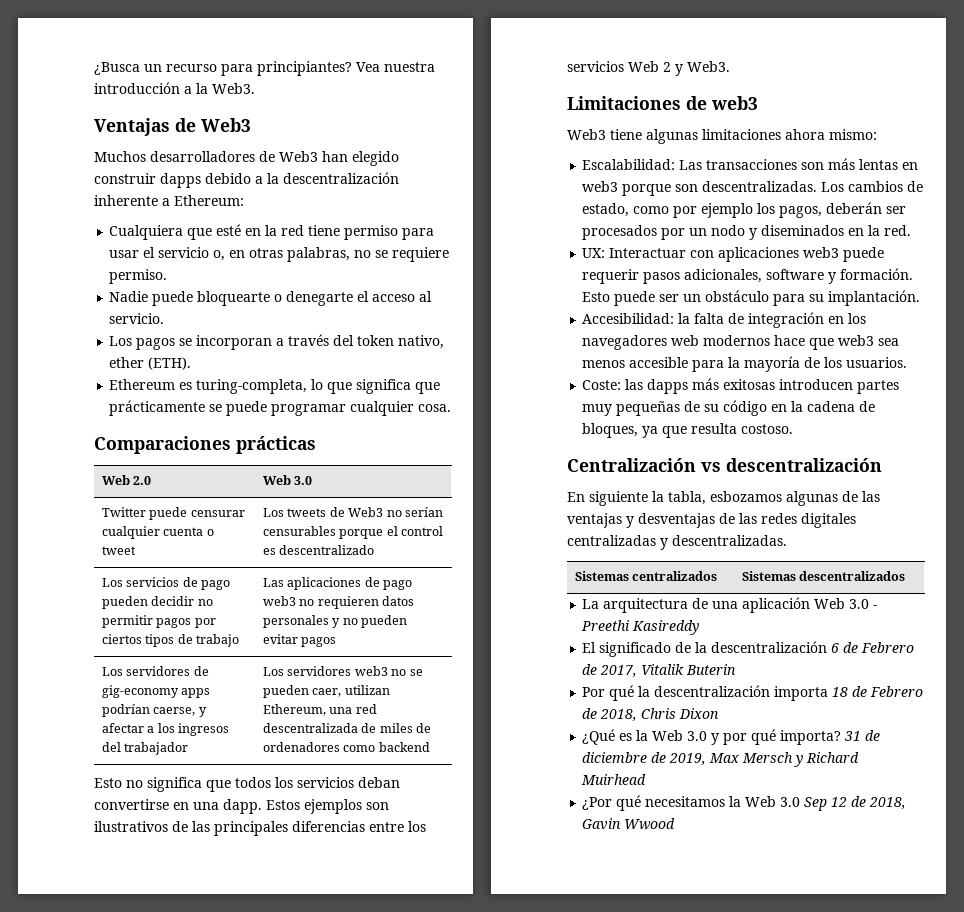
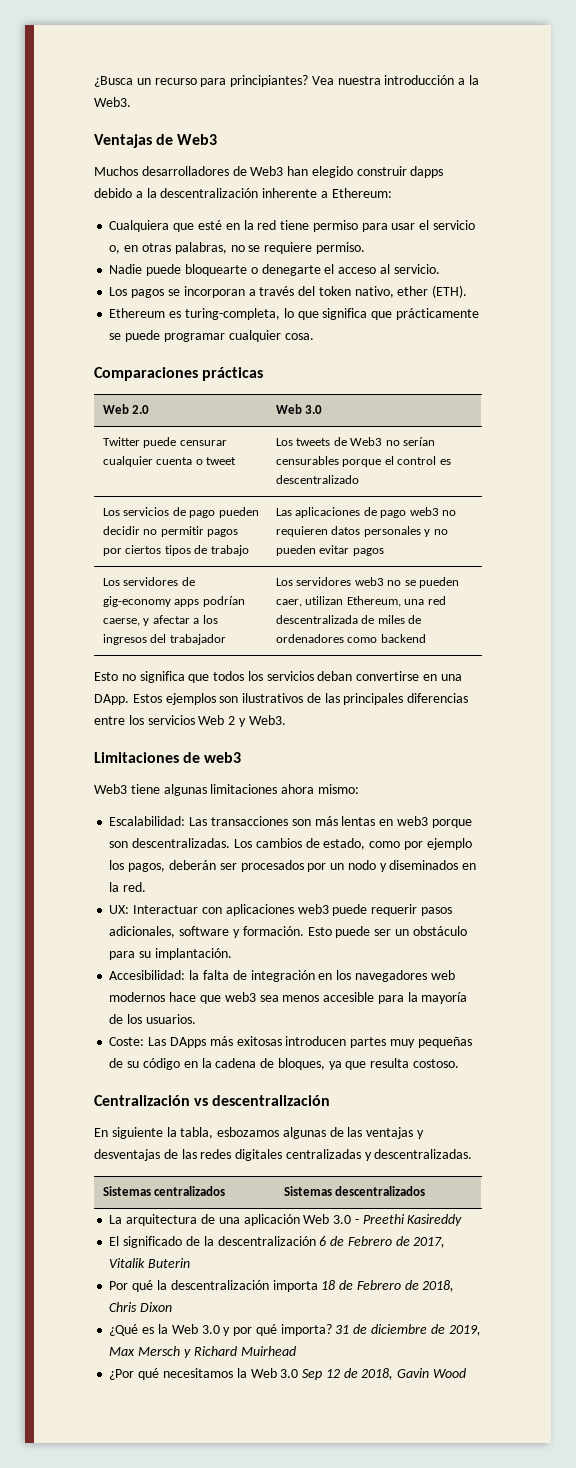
- Esto no significa que todos los servicios deban convertirse en una dapp.
+ Esto no significa que todos los servicios deban convertirse en una DApp.
- Coste: las dapps más exitosas introducen partes muy pequeñas de su código en la cadena de bloques, ya que resulta costoso.
+ Coste: Las DApps más exitosas introducen partes muy pequeñas de su código en la cadena de bloques, ya que resulta costoso.
- ¿Por qué necesitamos la Web 3.0 Sep 12 de 2018, Gavin Wwood
+ ¿Por qué necesitamos la Web 3.0 Sep 12 de 2018, Gavin Wood

